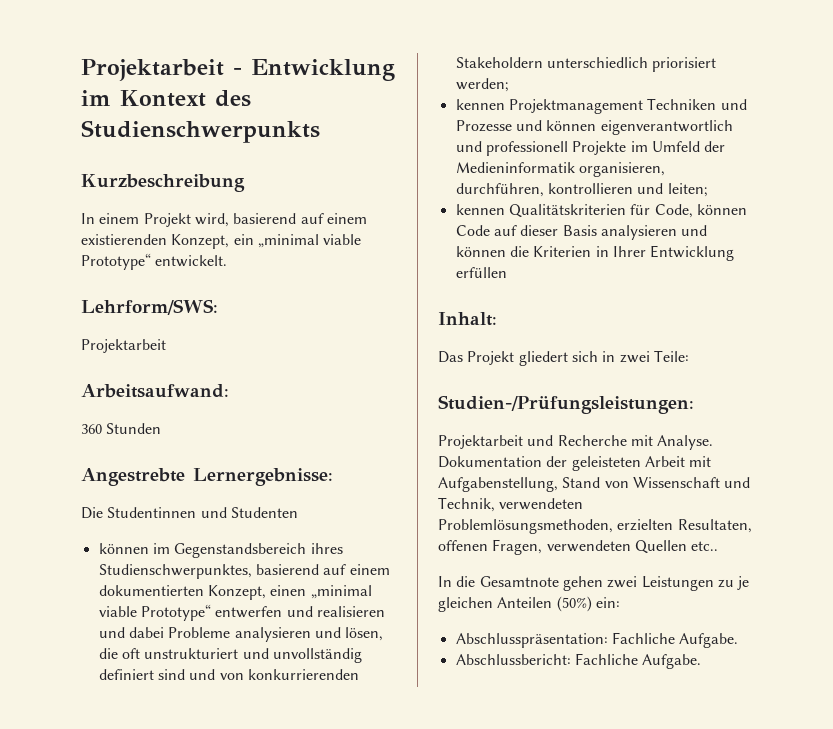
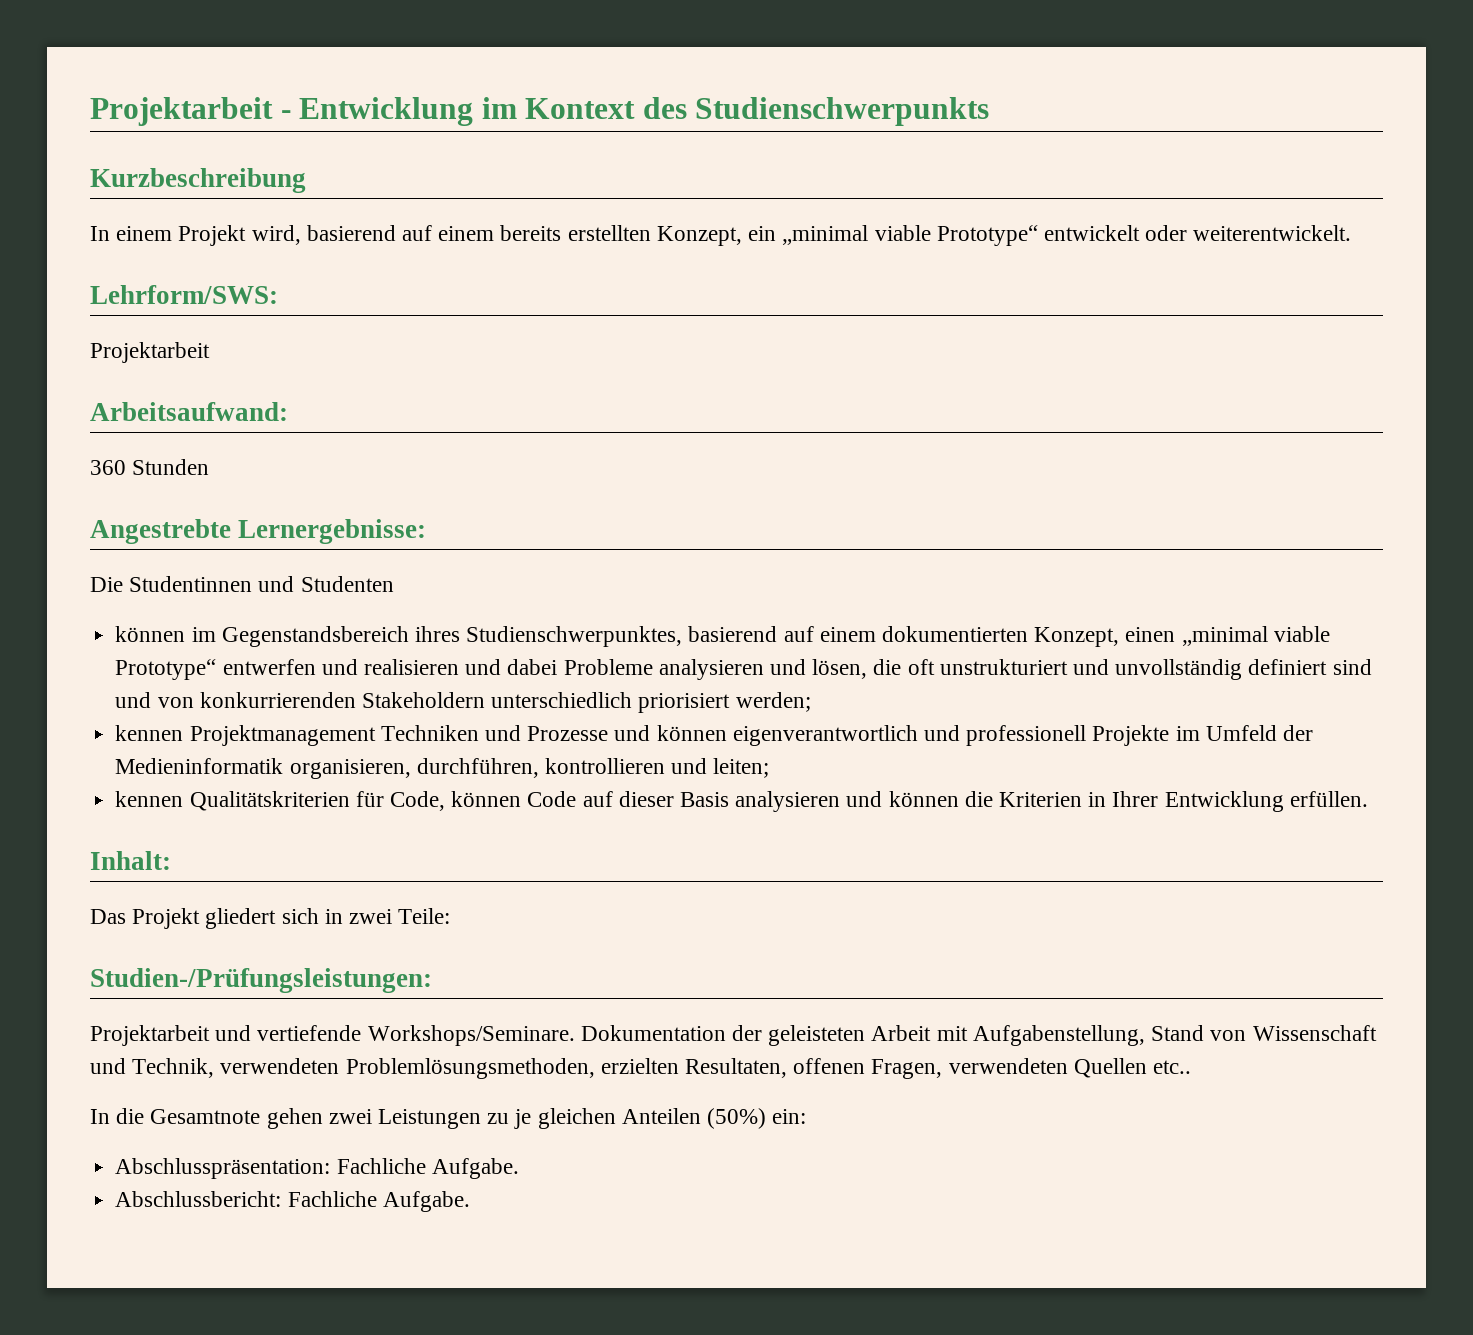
- In einem Projekt wird, basierend auf einem existierenden Konzept, ein „minimal viable Prototype“ entwickelt.
+ In einem Projekt wird, basierend auf einem bereits erstellten Konzept, ein „minimal viable Prototype“ entwickelt oder weiterentwickelt.
- kennen Qualitätskriterien für Code, können Code auf dieser Basis analysieren und können die Kriterien in Ihrer Entwicklung erfüllen
+ kennen Qualitätskriterien für Code, können Code auf dieser Basis analysieren und können die Kriterien in Ihrer Entwicklung erfüllen.
- Projektarbeit und Recherche mit Analyse.
+ Projektarbeit und vertiefende Workshops/Seminare.

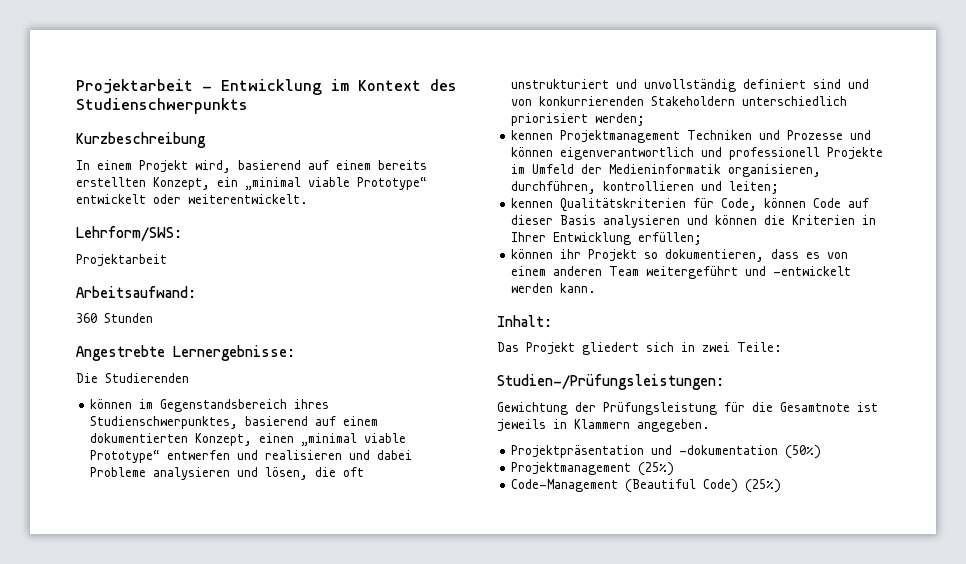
- Die Studentinnen und Studenten
+ Die Studierenden
- kennen Qualitätskriterien für Code, können Code auf dieser Basis analysieren und können die Kriterien in Ihrer Entwicklung erfüllen.
+ kennen Qualitätskriterien für Code, können Code auf dieser Basis analysieren und können die Kriterien in Ihrer Entwicklung erfüllen;
+ können ihr Projekt so dokumentieren, dass es von einem anderen Team weitergeführt und -entwickelt werden kann.
- Projektarbeit und vertiefende Workshops/Seminare. Dokumentation der geleisteten Arbeit mit Aufgabenstellung, Stand von Wissenschaft und Technik, verwendeten Problemlösungsmethoden, erzielten Resultaten, offenen Fragen, verwendeten Quellen etc..
- In die Gesamtnote gehen zwei Leistungen zu je gleichen Anteilen (50%) ein:
- Abschlusspräsentation: Fachliche Aufgabe.
- Abschlussbericht: Fachliche Aufgabe.
+ Gewichtung der Prüfungsleistung für die Gesamtnote ist jeweils in Klammern angegeben.
+ Projektpräsentation und -dokumentation (50%)
+ Projektmanagement (25%)
+ Code-Management (Beautiful Code) (25%)

